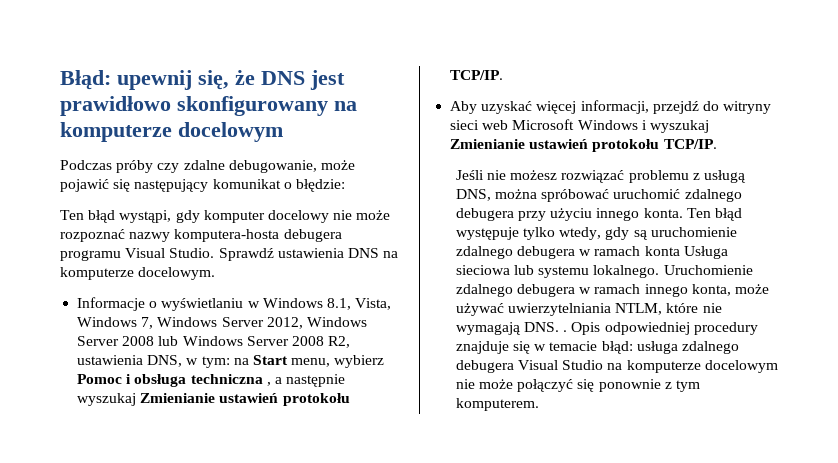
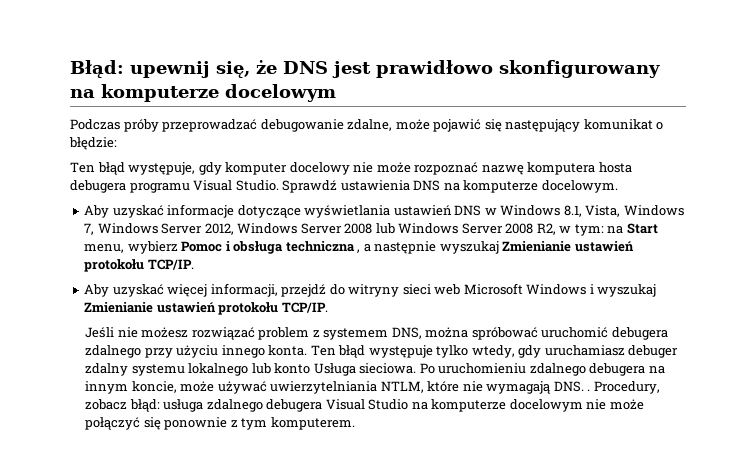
- Podczas próby czy zdalne debugowanie, może pojawić się następujący komunikat o błędzie:
+ Podczas próby przeprowadzać debugowanie zdalne, może pojawić się następujący komunikat o błędzie:
- Ten błąd wystąpi, gdy komputer docelowy nie może rozpoznać nazwy komputera-hosta debugera programu Visual Studio.
+ Ten błąd występuje, gdy komputer docelowy nie może rozpoznać nazwę komputera hosta debugera programu Visual Studio.
- Informacje o wyświetlaniu w Windows 8.1, Vista, Windows 7, Windows Server 2012, Windows Server 2008 lub Windows Server 2008 R2, ustawienia DNS, w tym: na Start menu, wybierz Pomoc i obsługa techniczna , a następnie wyszukaj Zmienianie ustawień protokołu TCP/IP.
+ Aby uzyskać informacje dotyczące wyświetlania ustawień DNS w Windows 8.1, Vista, Windows 7, Windows Server 2012, Windows Server 2008 lub Windows Server 2008 R2, w tym: na Start menu, wybierz Pomoc i obsługa techniczna , a następnie wyszukaj Zmienianie ustawień protokołu TCP/IP.
- Jeśli nie możesz rozwiązać problemu z usługą DNS, można spróbować uruchomić zdalnego debugera przy użyciu innego konta.
+ Jeśli nie możesz rozwiązać problem z systemem DNS, można spróbować uruchomić debugera zdalnego przy użyciu innego konta.
- Ten błąd występuje tylko wtedy, gdy są uruchomienie zdalnego debugera w ramach konta Usługa sieciowa lub systemu lokalnego. Uruchomienie zdalnego debugera w ramach innego konta, może używać uwierzytelniania NTLM, które nie wymagają DNS. .
+ Ten błąd występuje tylko wtedy, gdy uruchamiasz debuger zdalny systemu lokalnego lub konto Usługa sieciowa. Po uruchomieniu zdalnego debugera na innym koncie, może używać uwierzytelniania NTLM, które nie wymagają DNS. .
- Opis odpowiedniej procedury znajduje się w temacie błąd: usługa zdalnego debugera Visual Studio na komputerze docelowym nie może połączyć się ponownie z tym komputerem.
+ Procedury, zobacz błąd: usługa zdalnego debugera Visual Studio na komputerze docelowym nie może połączyć się ponownie z tym komputerem.

